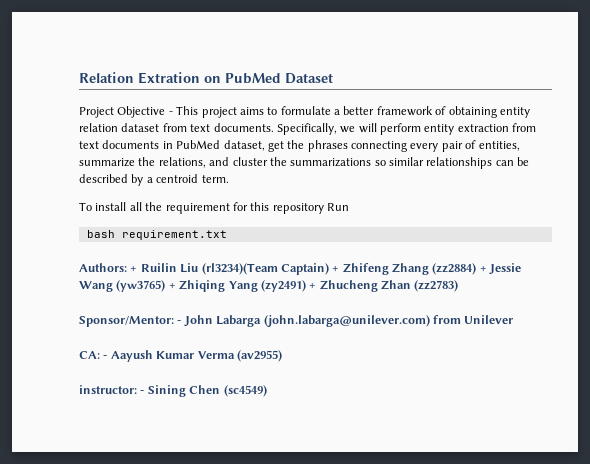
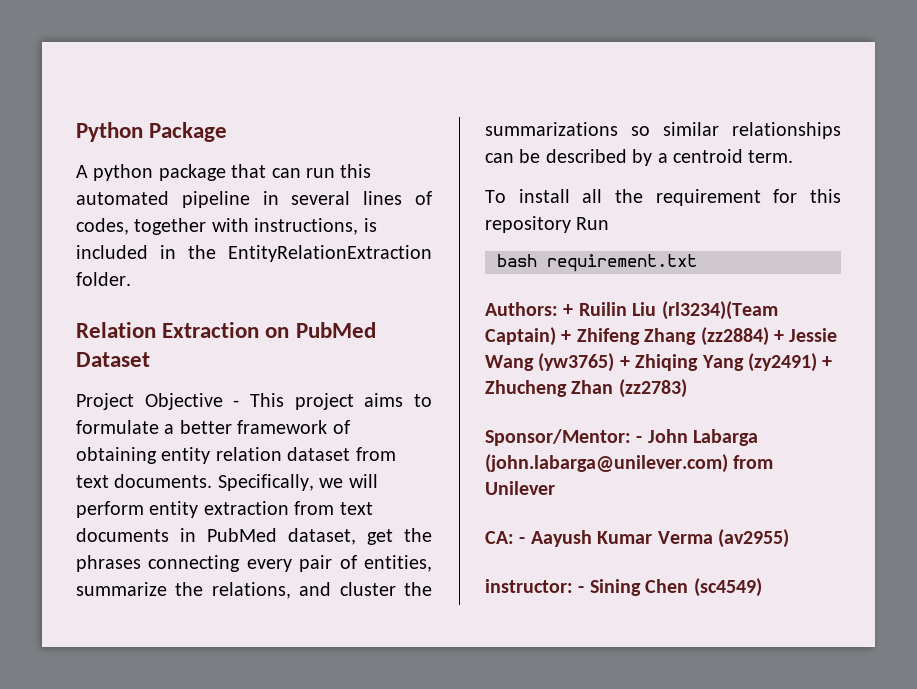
- Relation Extration on PubMed Dataset
+ Python Package
+ A python package that can run this automated pipeline in several lines of codes, together with instructions, is included in the EntityRelationExtraction folder.
+ Relation Extraction on PubMed Dataset

